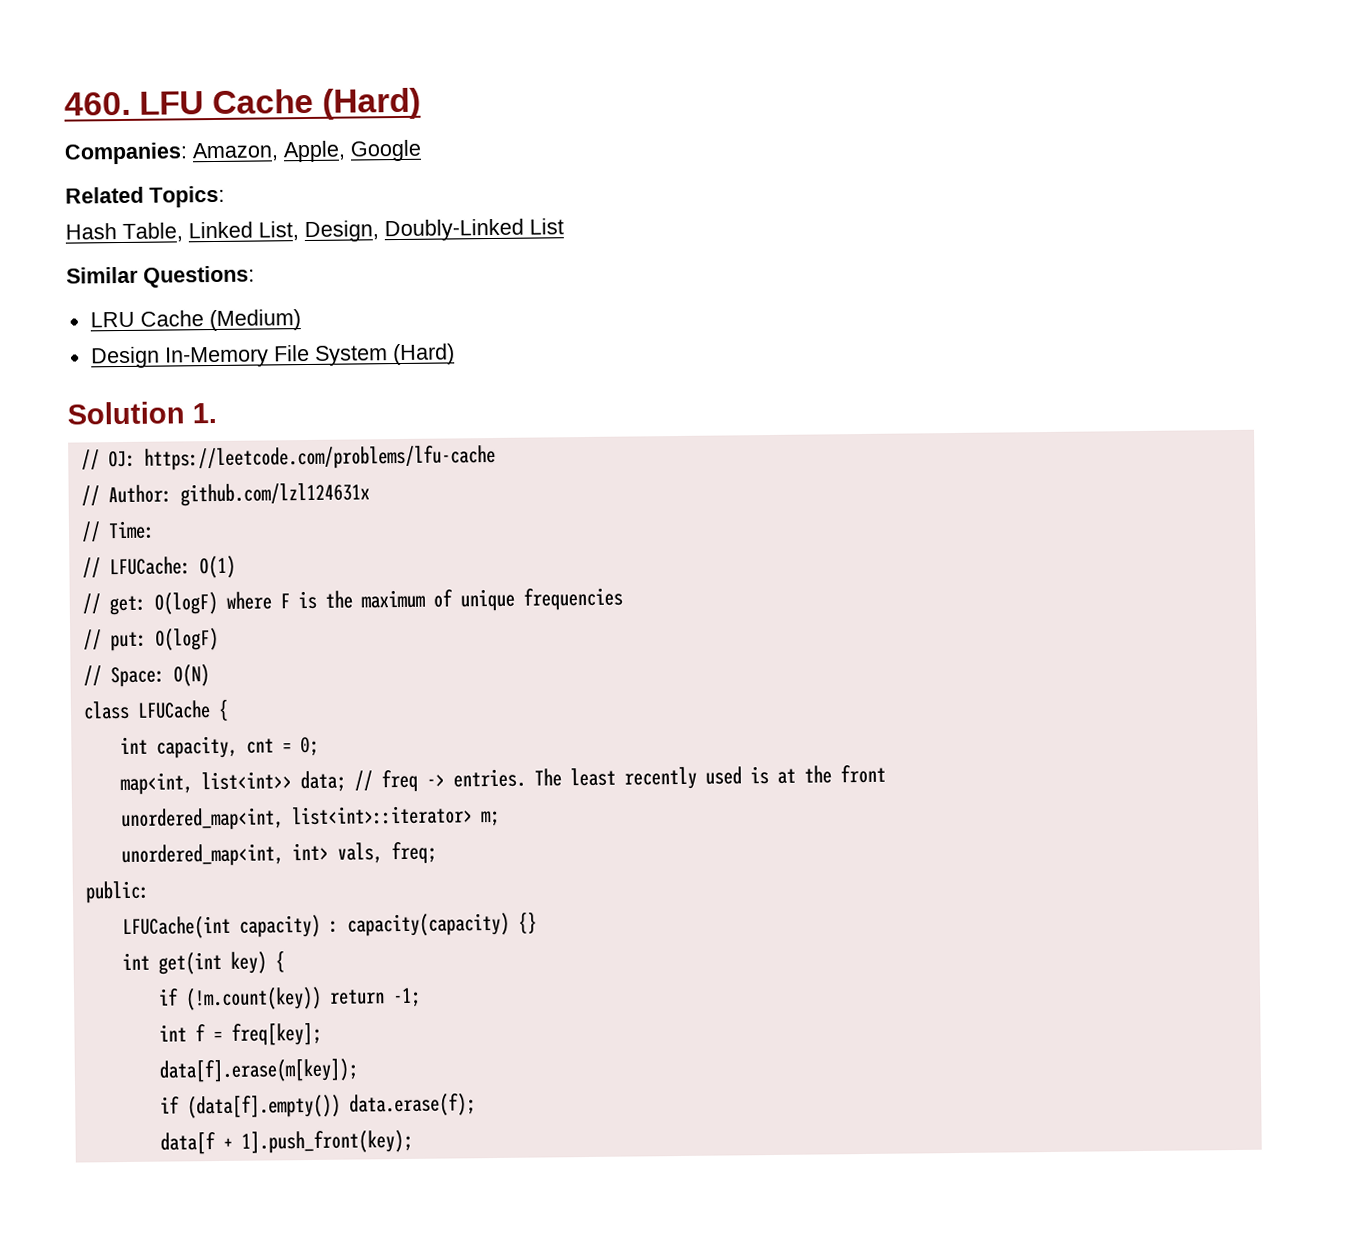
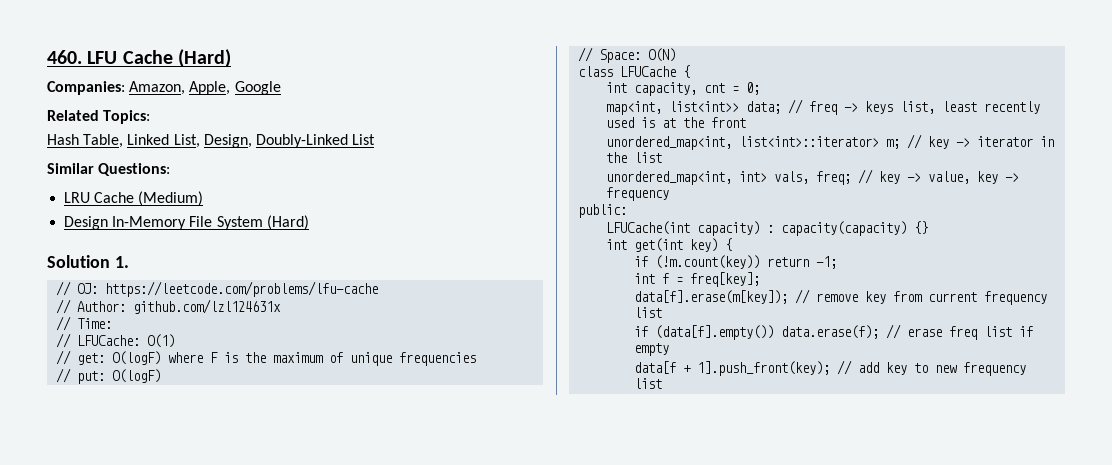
- map<int, list<int>> data; // freq -> entries. The least recently used is at the front
+ map<int, list<int>> data; // freq -> keys list, least recently used is at the front
- unordered_map<int, list<int>::iterator> m;
- unordered_map<int, int> vals, freq;
+ unordered_map<int, list<int>::iterator> m; // key -> iterator in the list
+ unordered_map<int, int> vals, freq; // key -> value, key -> frequency
- data[f].erase(m[key]);
- if (data[f].empty()) data.erase(f);
- data[f + 1].push_front(key);
+ data[f].erase(m[key]); // remove key from current frequency list
+ if (data[f].empty()) data.erase(f); // erase freq list if empty
+ data[f + 1].push_front(key); // add key to new frequency list

